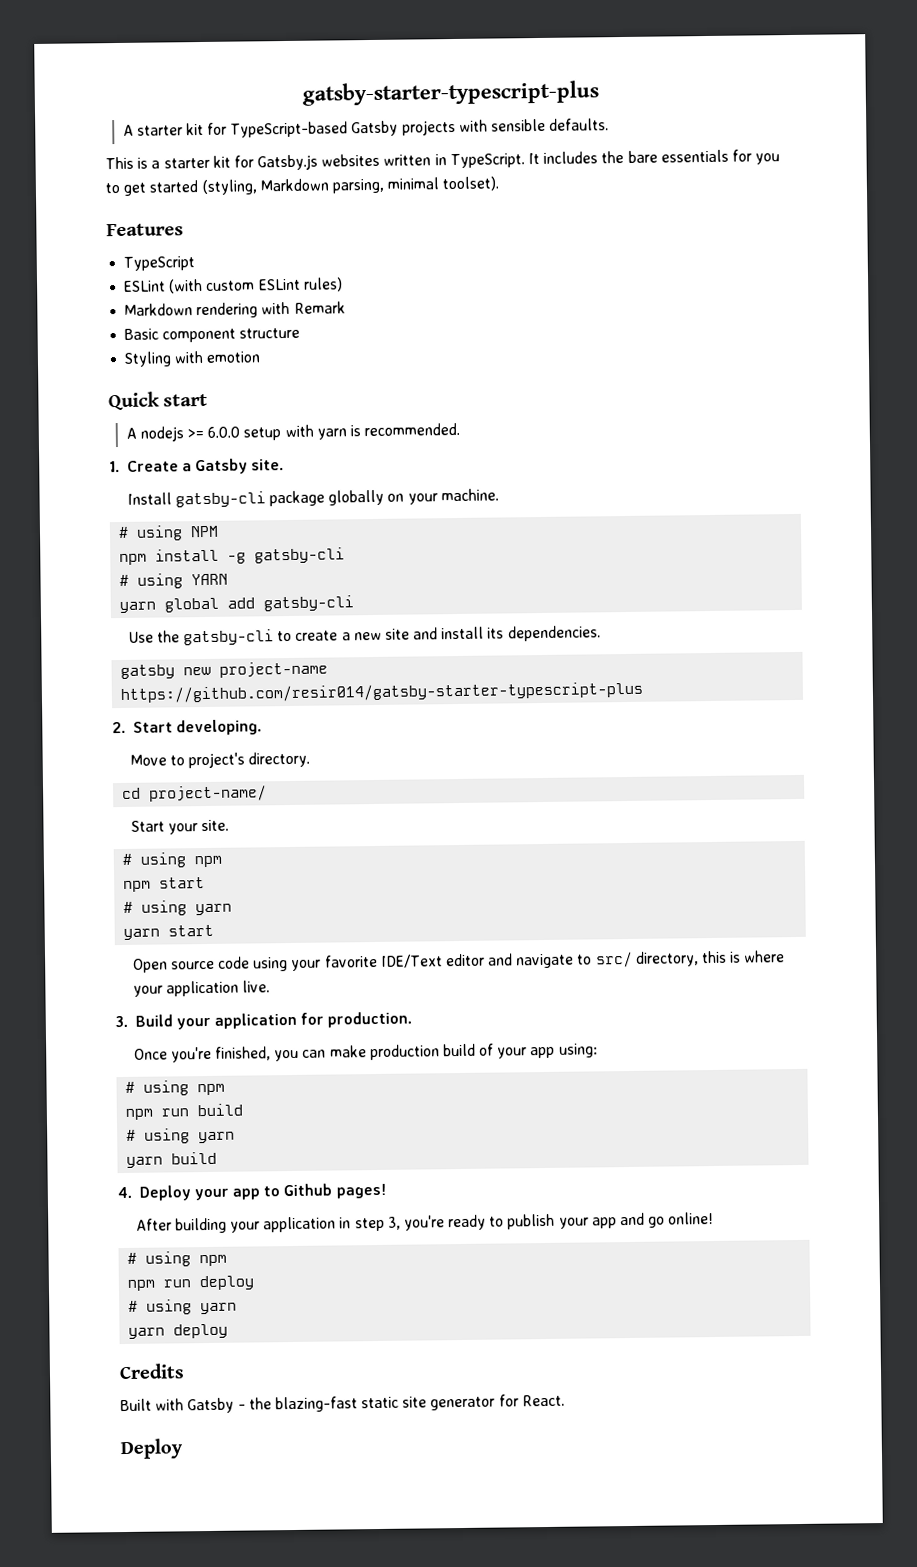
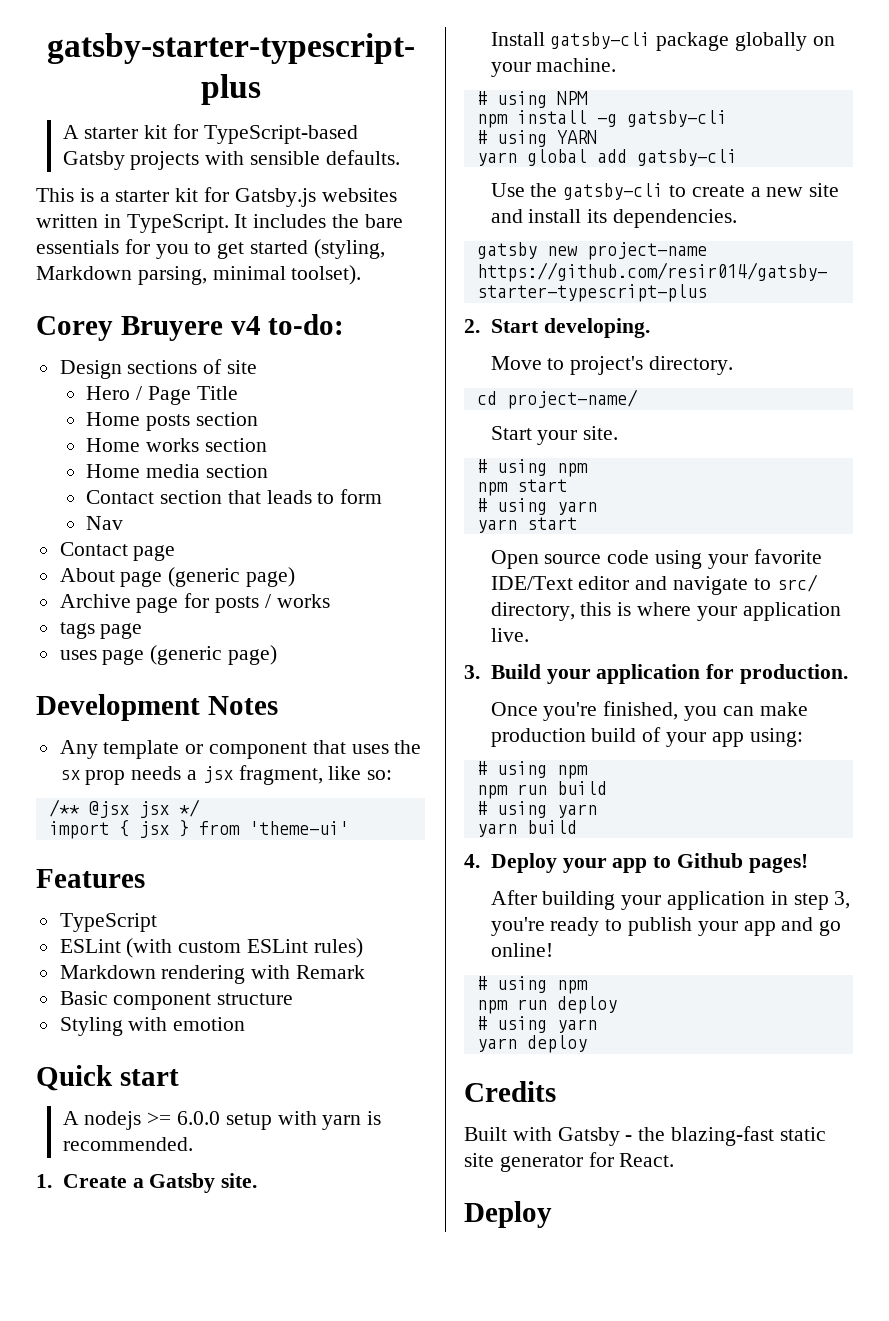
+ Corey Bruyere v4 to-do:
+ Design sections of site
+ Hero / Page Title
+ Home posts section
+ Home works section
+ Home media section
+ Contact section that leads to form
+ Nav
+ Contact page
+ About page (generic page)
+ Archive page for posts / works
+ tags page
+ uses page (generic page)
+ Development Notes
+ Any template or component that uses the sx prop needs a jsx fragment, like so:
+ /** @jsx jsx */
+ import { jsx } from 'theme-ui'

